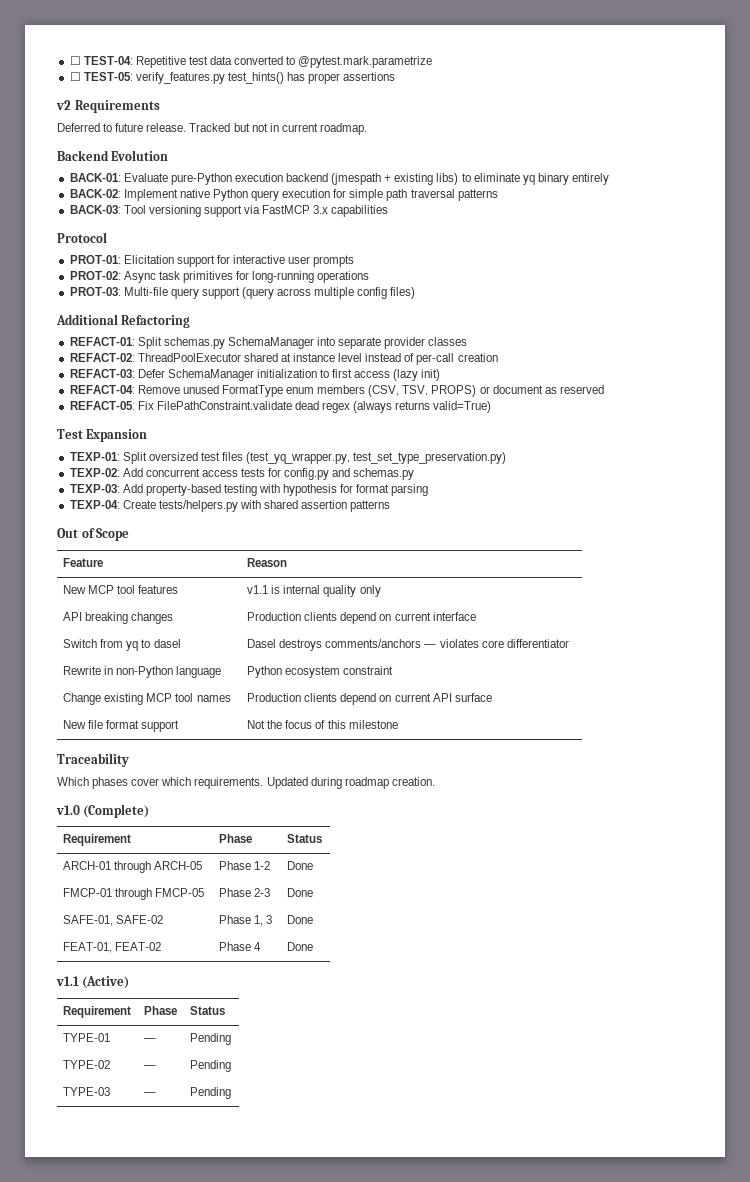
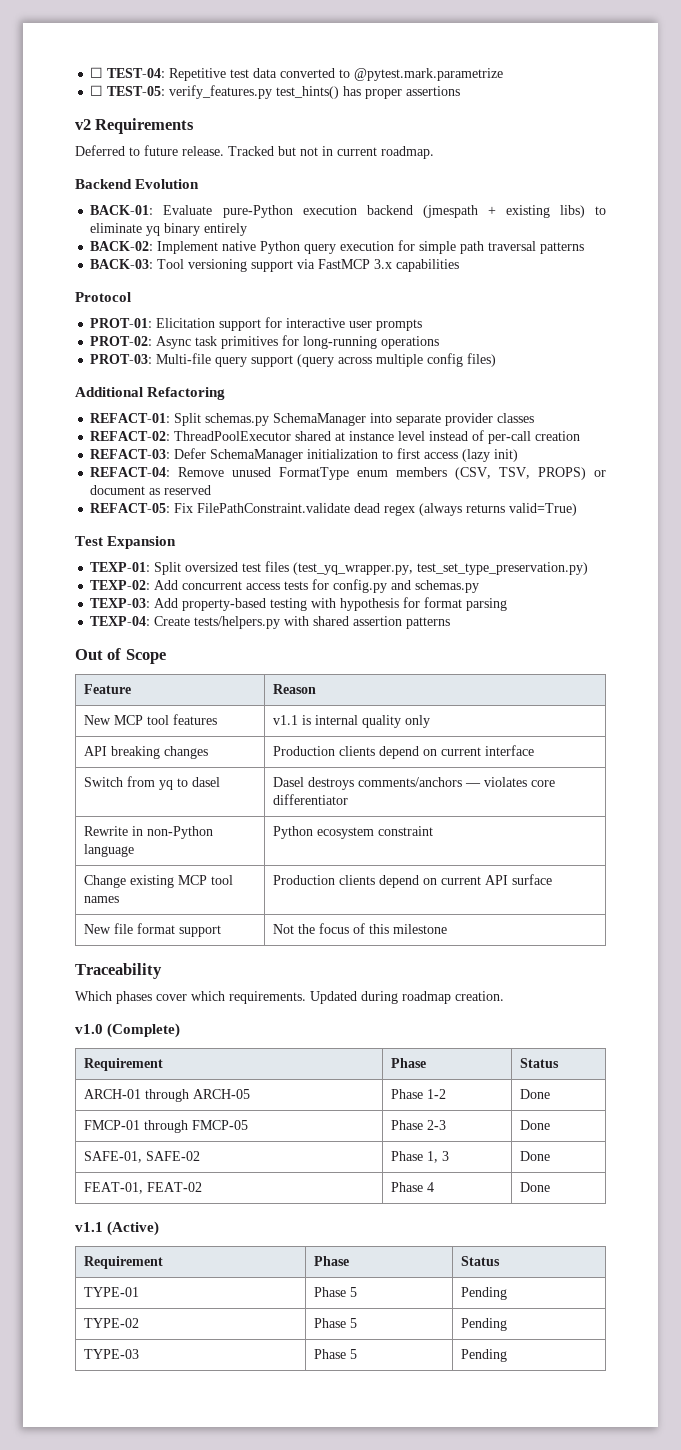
- TYPE-01 | — | Pending
+ TYPE-01 | Phase 5 | Pending
- TYPE-02 | — | Pending
+ TYPE-02 | Phase 5 | Pending
- TYPE-03 | — | Pending
+ TYPE-03 | Phase 5 | Pending

